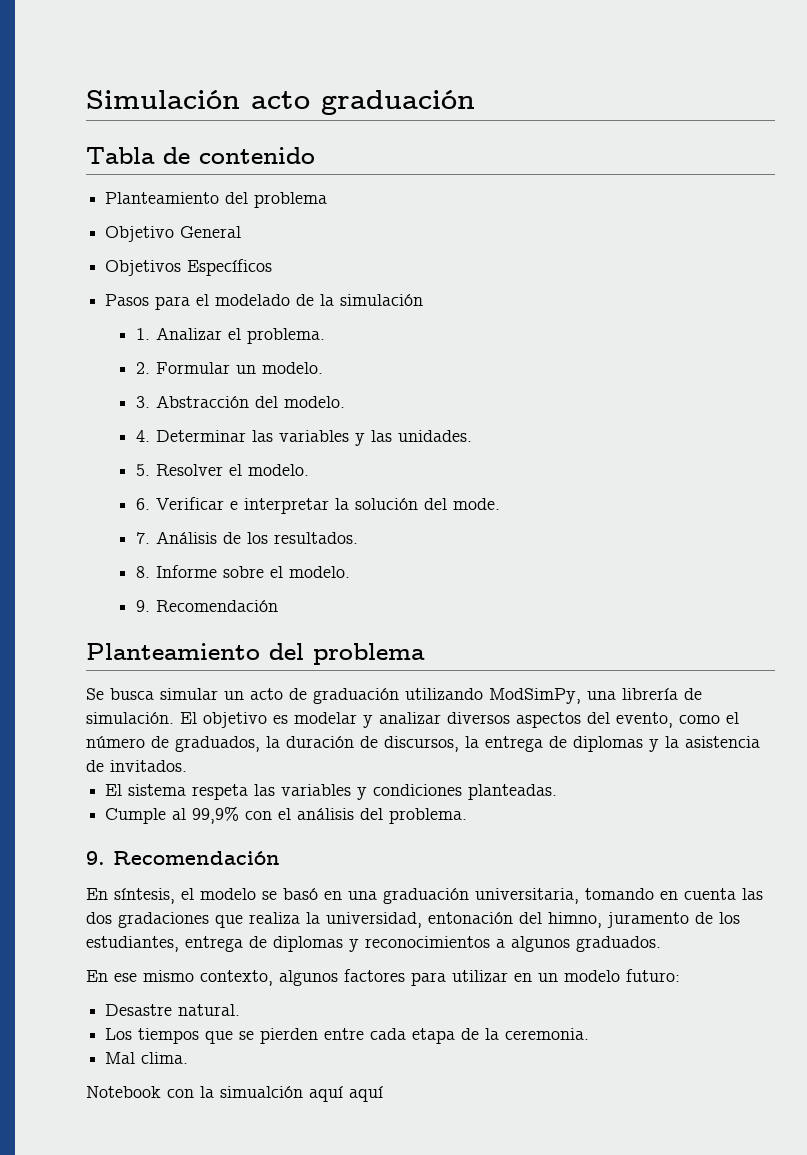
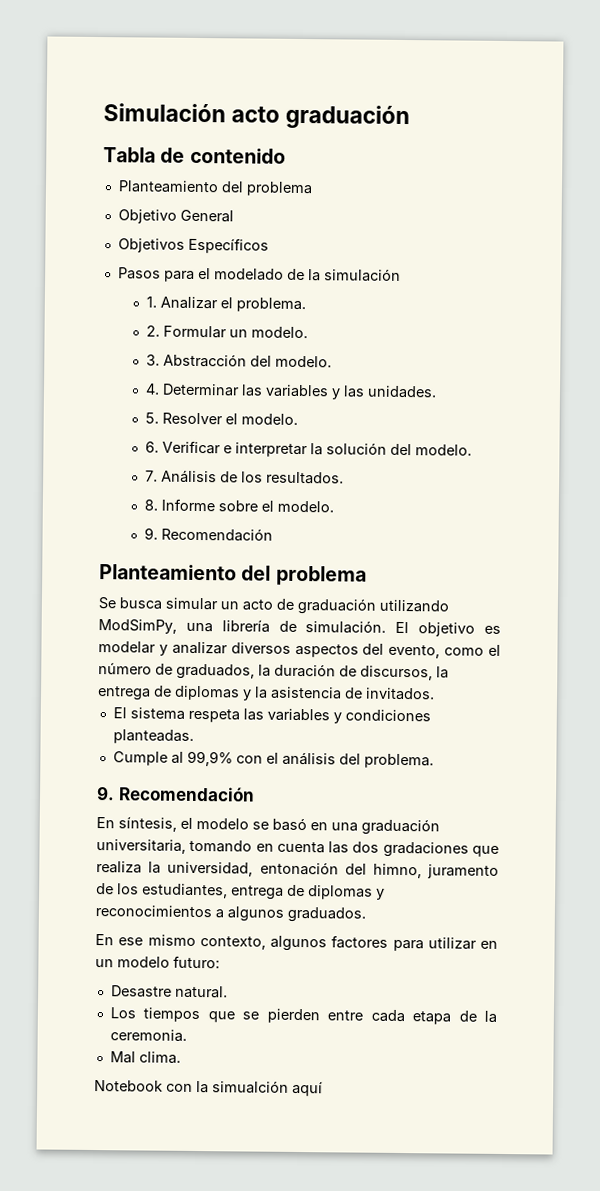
- 6. Verificar e interpretar la solución del mode.
+ 6. Verificar e interpretar la solución del modelo.
- Notebook con la simualción aquí aquí
+ Notebook con la simualción aquí

